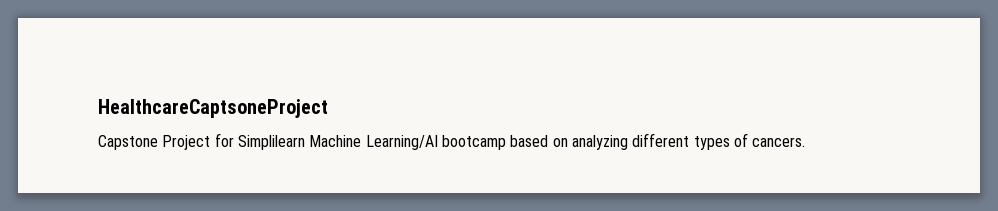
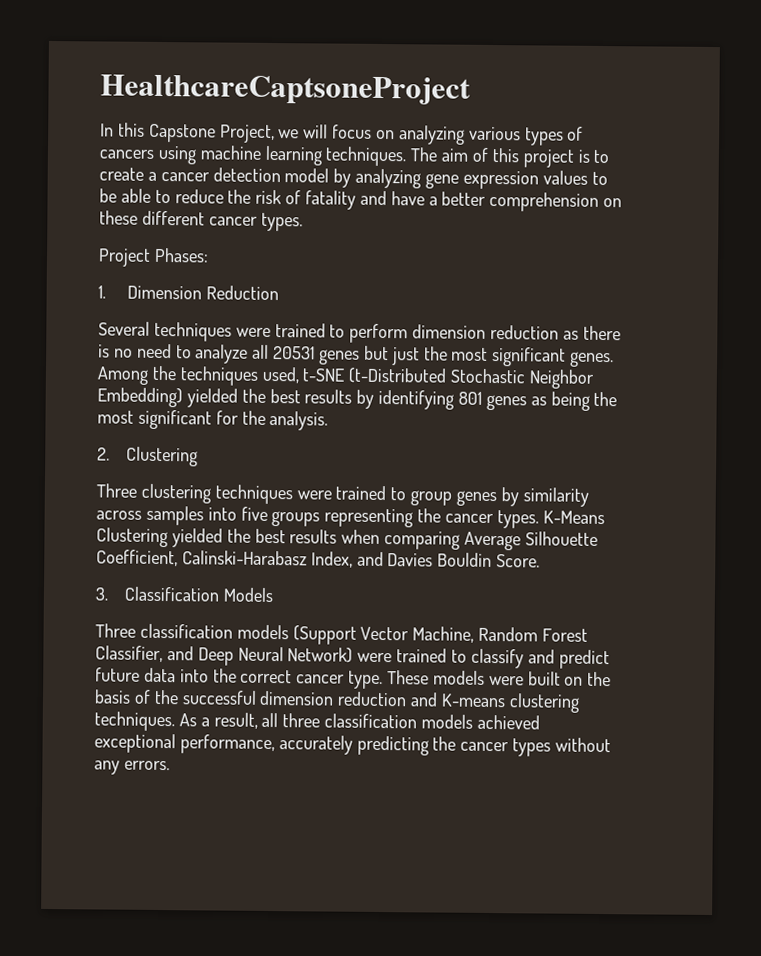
- Capstone Project for Simplilearn Machine Learning/AI bootcamp based on analyzing different types of cancers.
+ In this Capstone Project, we will focus on analyzing various types of cancers using machine learning techniques. The aim of this project is to create a cancer detection model by analyzing gene expression values to be able to reduce the risk of fatality and have a better comprehension on these different cancer types.
+ Project Phases:
+ 1. Dimension Reduction
+ Several techniques were trained to perform dimension reduction as there is no need to analyze all 20531 genes but just the most significant genes. Among the techniques used, t-SNE (t-Distributed Stochastic Neighbor Embedding) yielded the best results by identifying 801 genes as being the most significant for the analysis.
+ 2. Clustering
+ Three clustering techniques were trained to group genes by similarity across samples into five groups representing the cancer types. K-Means Clustering yielded the best results when comparing Average Silhouette Coefficient, Calinski-Harabasz Index, and Davies Bouldin Score.
+ 3. Classification Models
+ Three classification models (Support Vector Machine, Random Forest Classifier, and Deep Neural Network) were trained to classify and predict future data into the correct cancer type. These models were built on the basis of the successful dimension reduction and K-means clustering techniques. As a result, all three classification models achieved exceptional performance, accurately predicting the cancer types without any errors.

